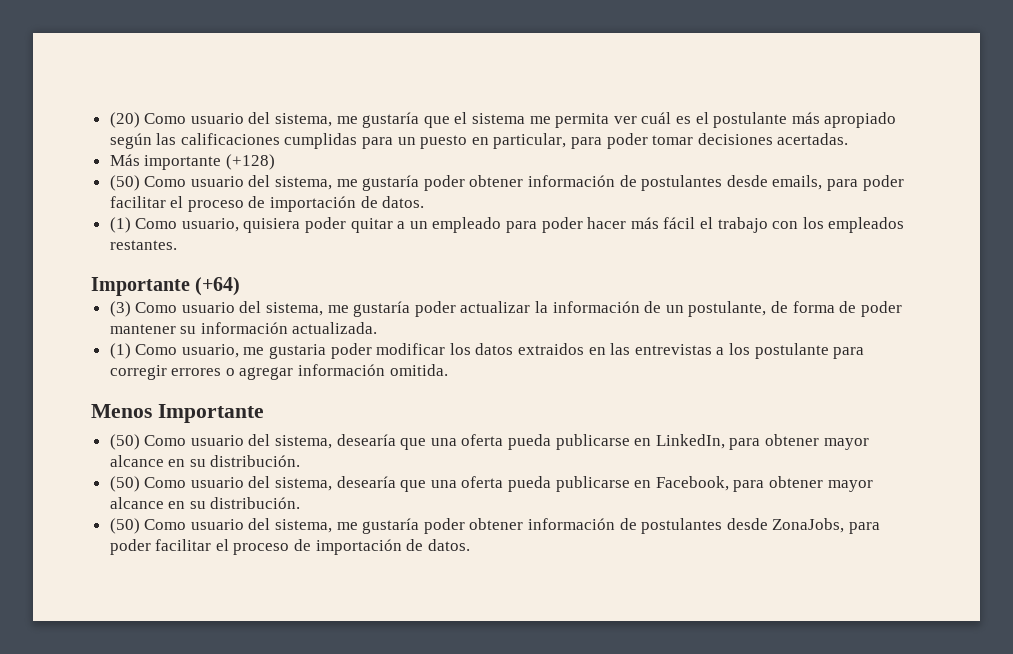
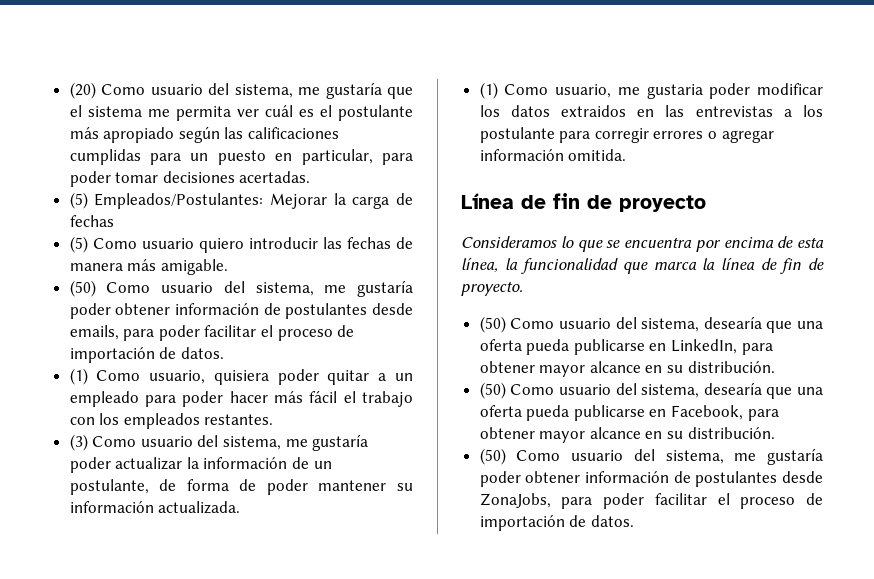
- Más importante (+128)
+ (5) Empleados/Postulantes: Mejorar la carga de fechas
+ (5) Como usuario quiero introducir las fechas de manera más amigable.
- Importante (+64)
- Menos Importante
+ Línea de fin de proyecto
+ Consideramos lo que se encuentra por encima de esta línea, la funcionalidad que marca la línea de fin de proyecto.

